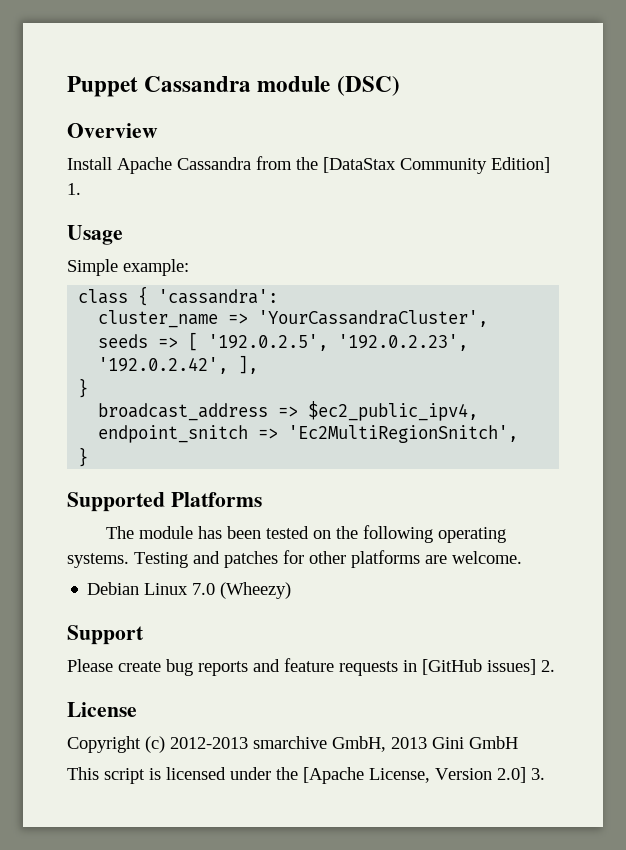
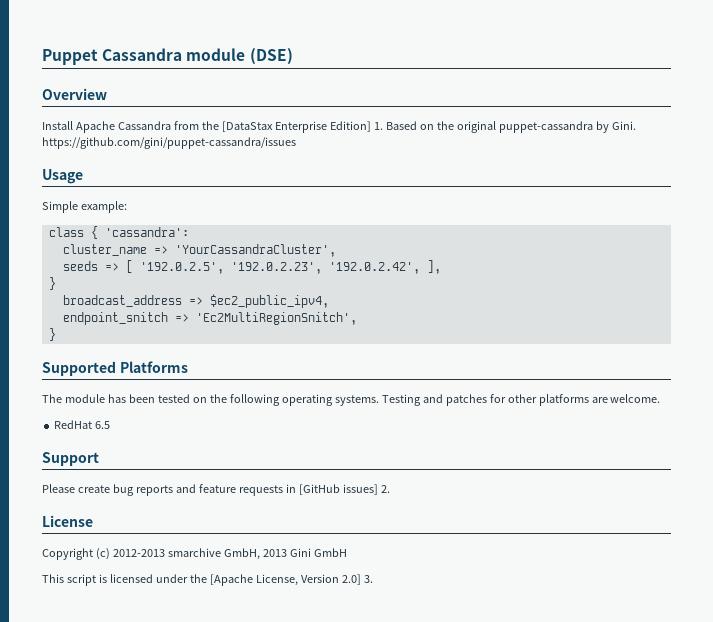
- Puppet Cassandra module (DSC)
+ Puppet Cassandra module (DSE)
- Install Apache Cassandra from the [DataStax Community Edition] 1.
+ Install Apache Cassandra from the [DataStax Enterprise Edition] 1. Based on the original puppet-cassandra by Gini. https://github.com/gini/puppet-cassandra/issues
- Debian Linux 7.0 (Wheezy)
+ RedHat 6.5

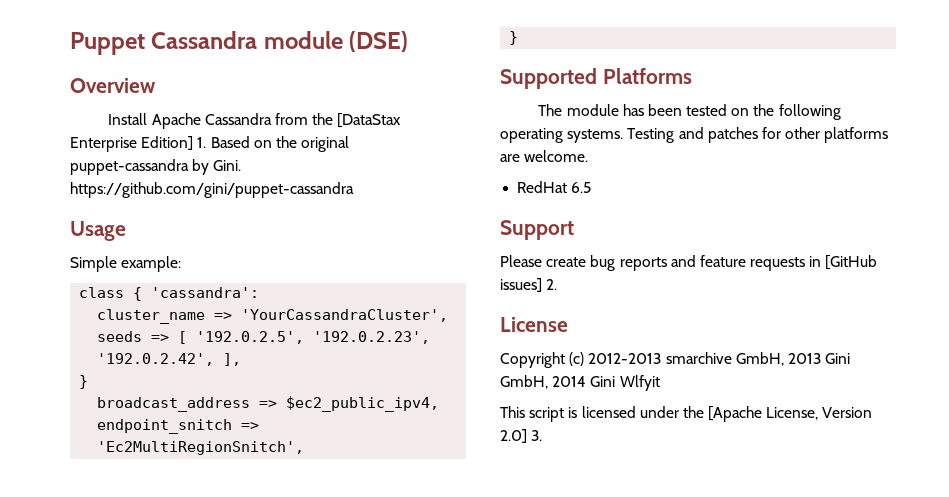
- Install Apache Cassandra from the [DataStax Enterprise Edition] 1. Based on the original puppet-cassandra by Gini. https://github.com/gini/puppet-cassandra/issues
+ Install Apache Cassandra from the [DataStax Enterprise Edition] 1. Based on the original puppet-cassandra by Gini. https://github.com/gini/puppet-cassandra
- Copyright (c) 2012-2013 smarchive GmbH, 2013 Gini GmbH
+ Copyright (c) 2012-2013 smarchive GmbH, 2013 Gini GmbH, 2014 Gini Wlfyit

